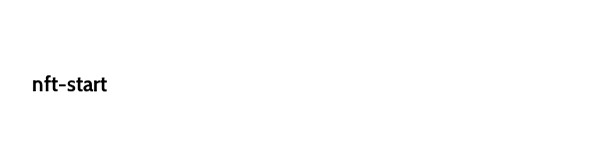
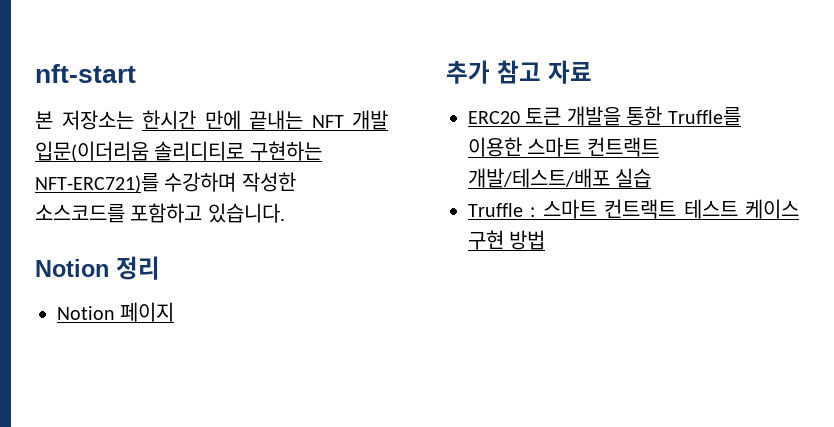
+ 본 저장소는 한시간 만에 끝내는 NFT 개발 입문(이더리움 솔리디티로 구현하는 NFT-ERC721)를 수강하며 작성한 소스코드를 포함하고 있습니다.
+ Notion 정리
+ Notion 페이지
+ 추가 참고 자료
+ ERC20 토큰 개발을 통한 Truffle를 이용한 스마트 컨트랙트 개발/테스트/배포 실습
+ Truffle : 스마트 컨트랙트 테스트 케이스 구현 방법

